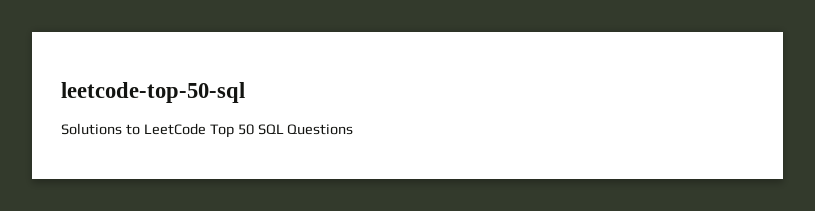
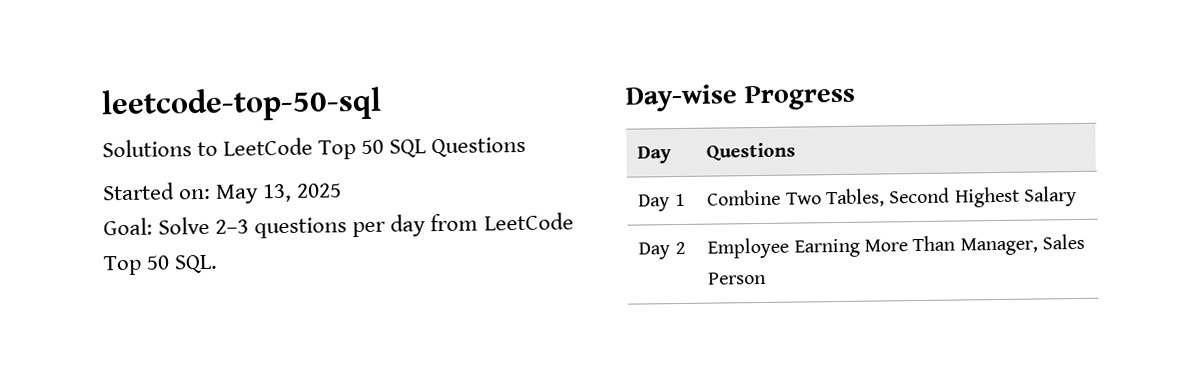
+ Started on: May 13, 2025
+ Goal: Solve 2–3 questions per day from LeetCode Top 50 SQL.
+ Day-wise Progress
+ Day | Questions
+ Day 1 | Combine Two Tables, Second Highest Salary
+ Day 2 | Employee Earning More Than Manager, Sales Person

